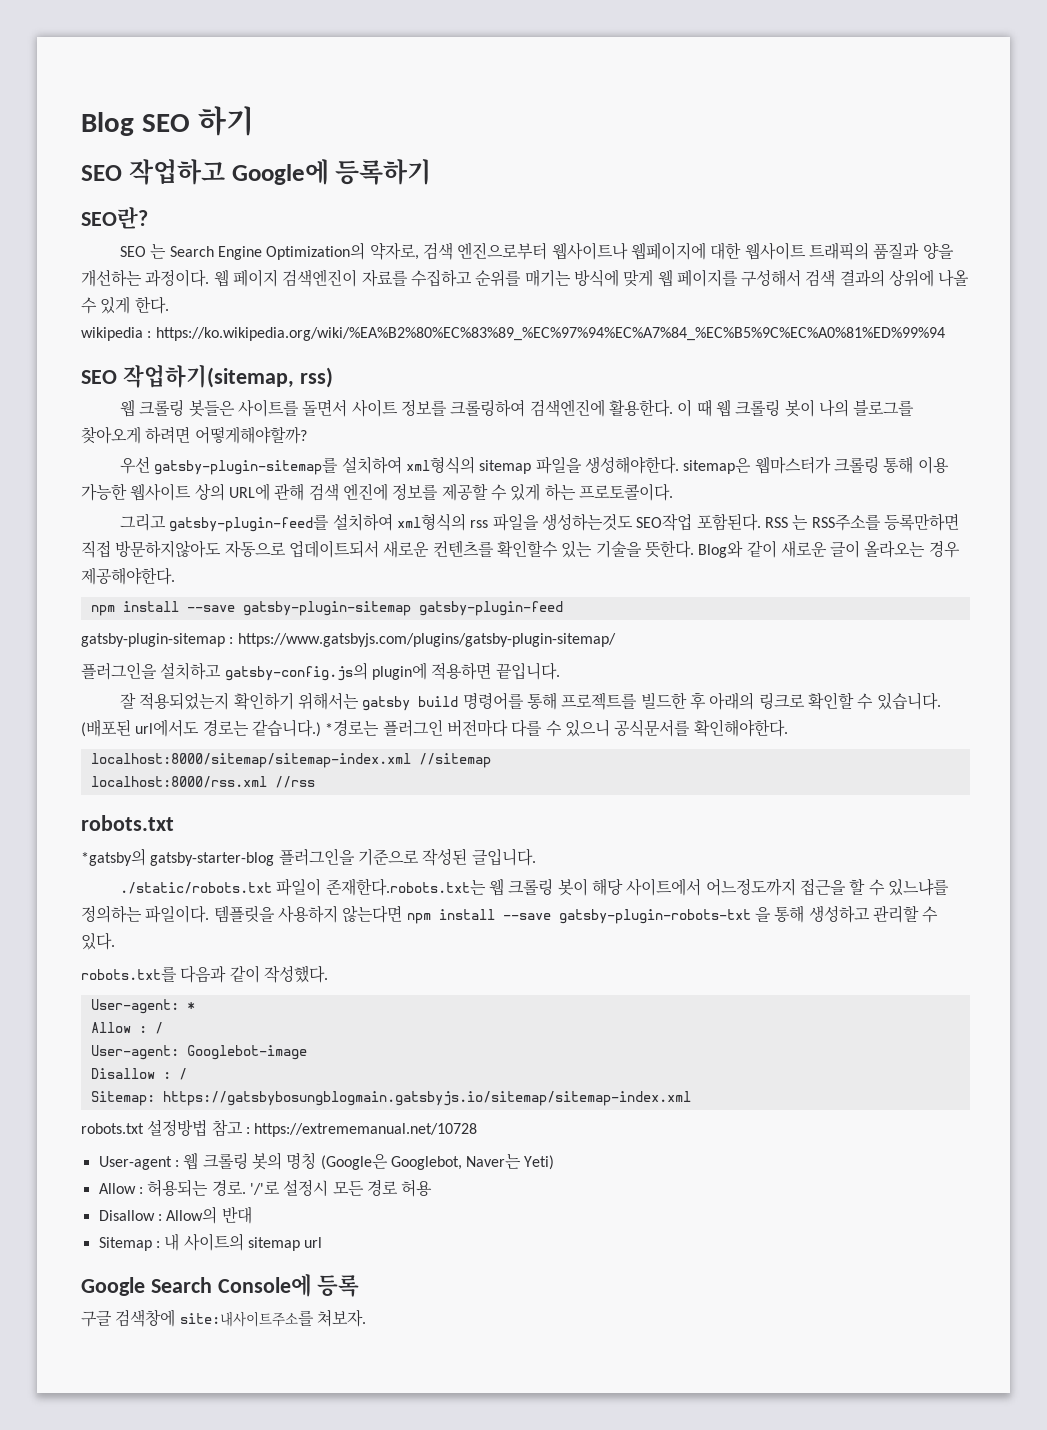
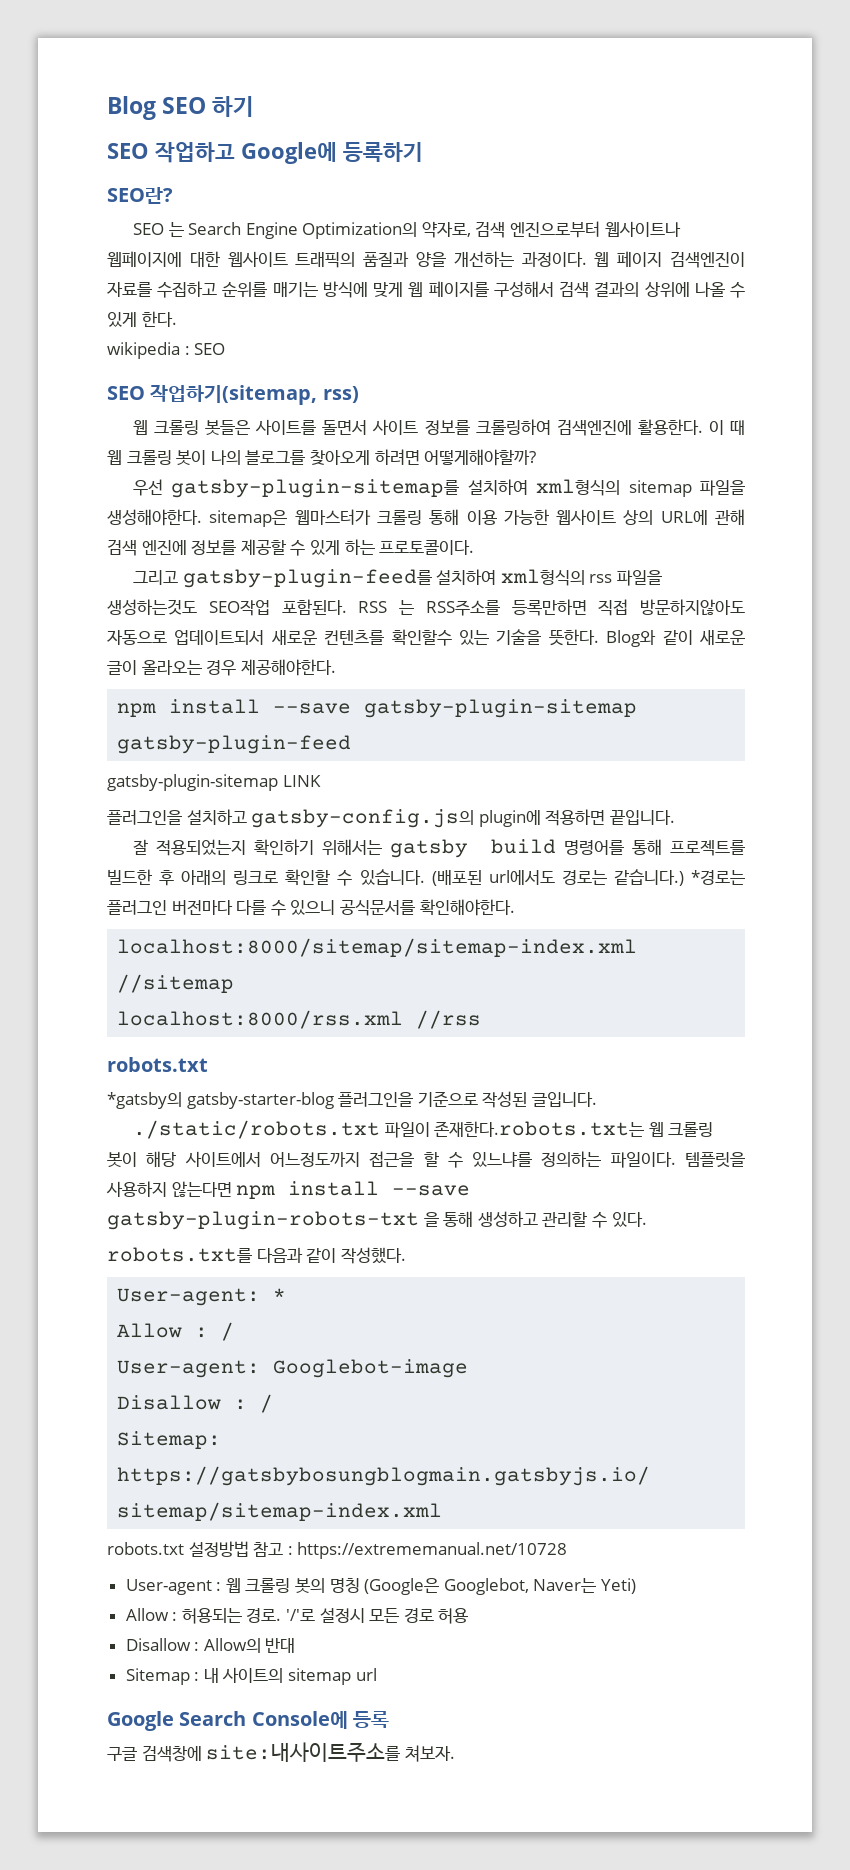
- wikipedia : https://ko.wikipedia.org/wiki/%EA%B2%80%EC%83%89_%EC%97%94%EC%A7%84_%EC%B5%9C%EC%A0%81%ED%99%94
+ wikipedia : SEO
- gatsby-plugin-sitemap : https://www.gatsbyjs.com/plugins/gatsby-plugin-sitemap/
+ gatsby-plugin-sitemap LINK

